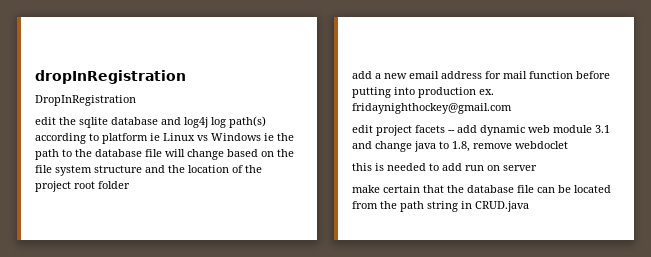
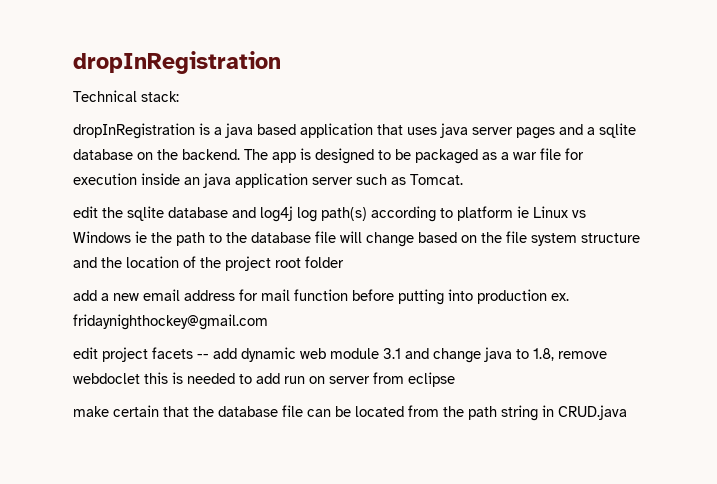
- DropInRegistration
+ Technical stack:
+ dropInRegistration is a java based application that uses java server pages and a sqlite database on the backend. The app is designed to be packaged as a war file for execution inside an java application server such as Tomcat.
- edit project facets -- add dynamic web module 3.1 and change java to 1.8, remove webdoclet
- this is needed to add run on server
+ edit project facets -- add dynamic web module 3.1 and change java to 1.8, remove webdoclet this is needed to add run on server from eclipse

